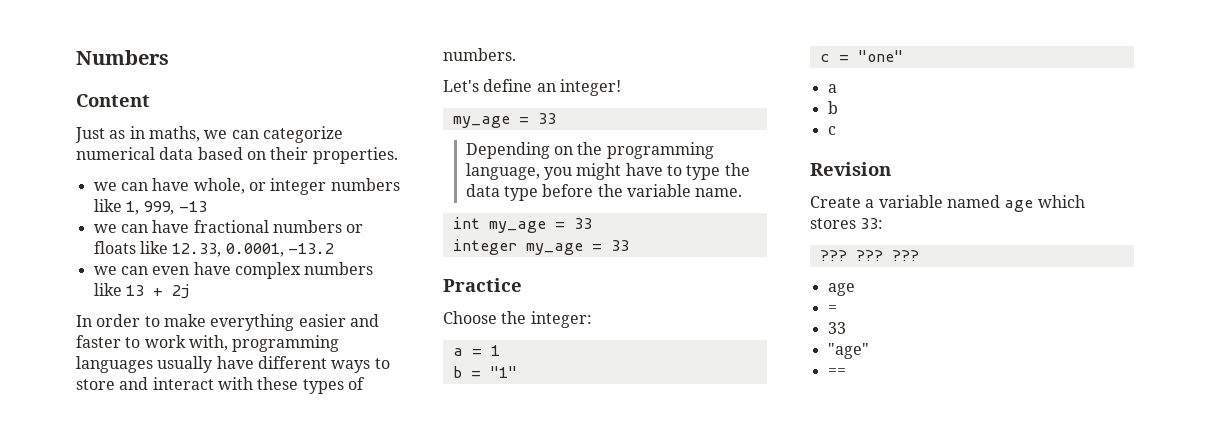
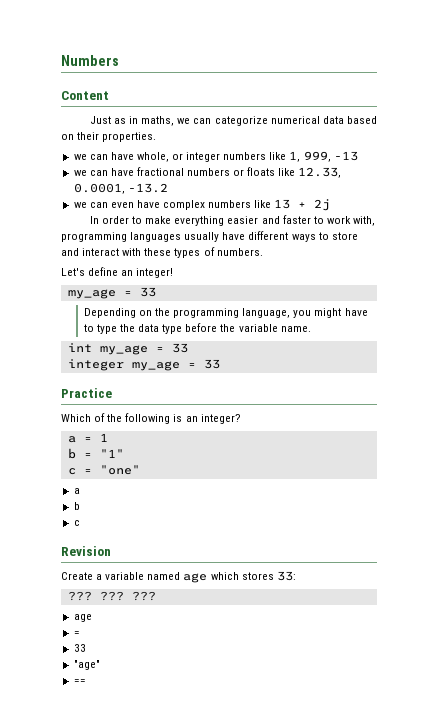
- Choose the integer:
+ Which of the following is an integer?

